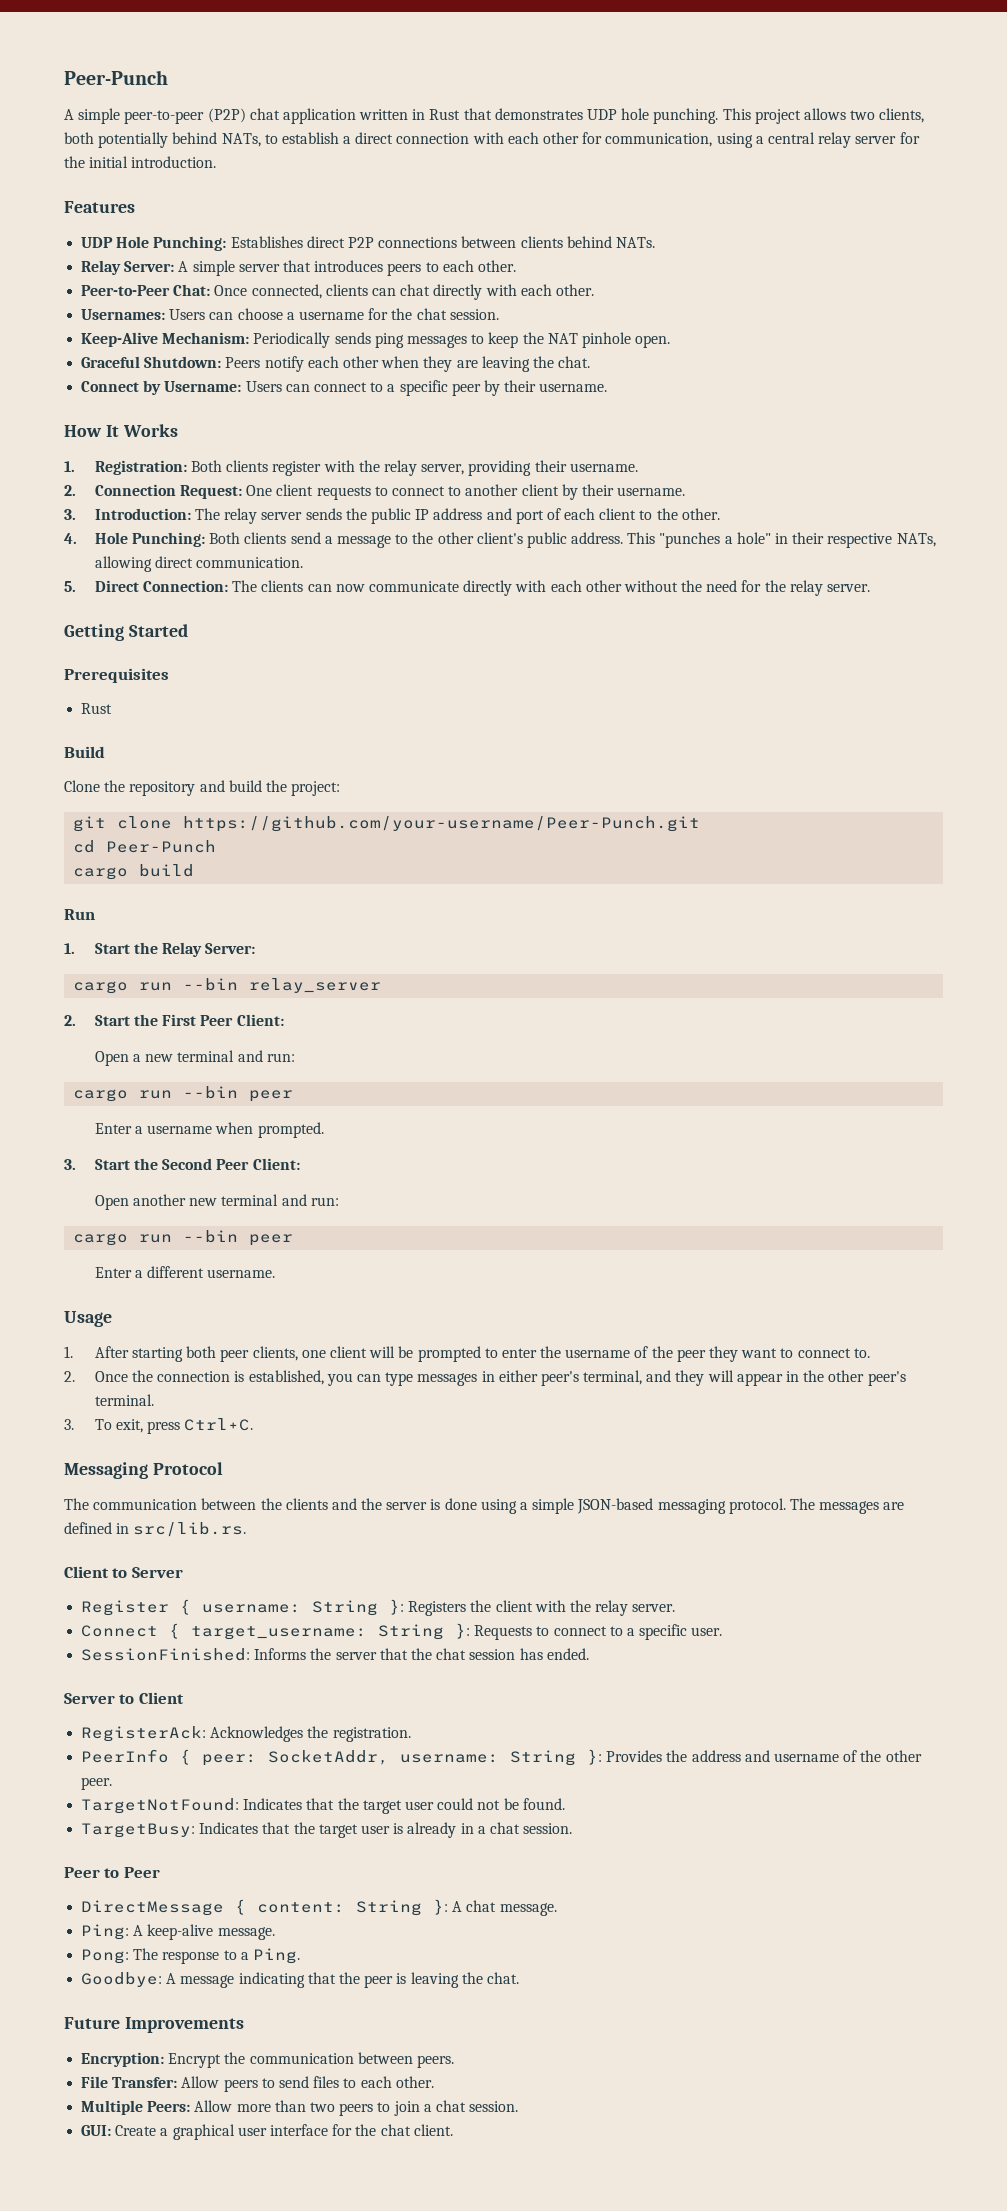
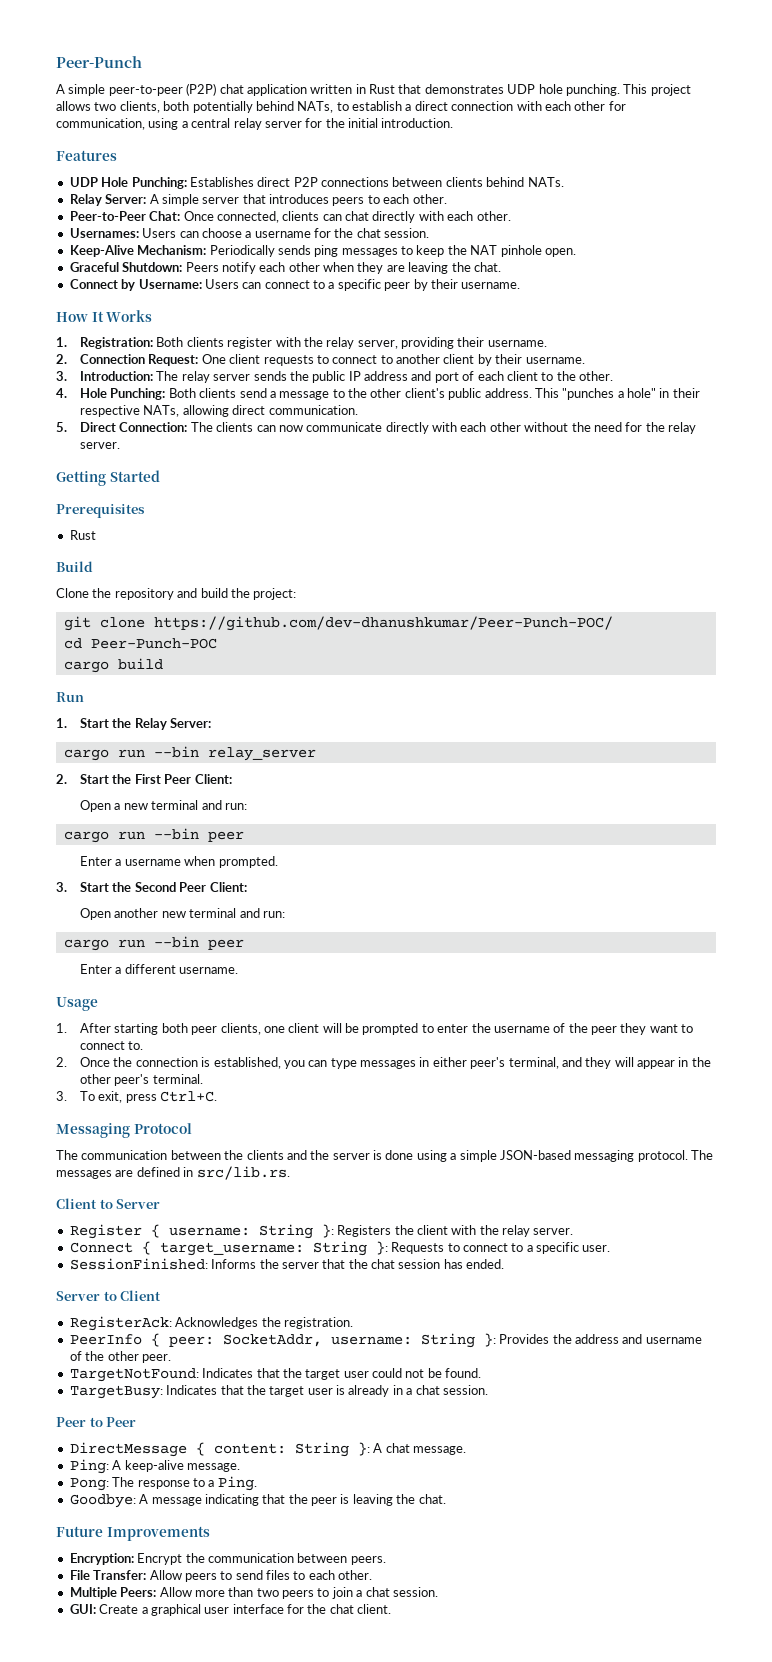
- git clone https://github.com/your-username/Peer-Punch.git
+ git clone https://github.com/dev-dhanushkumar/Peer-Punch-POC/
- cd Peer-Punch
+ cd Peer-Punch-POC

